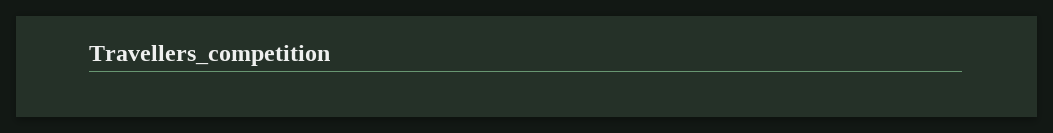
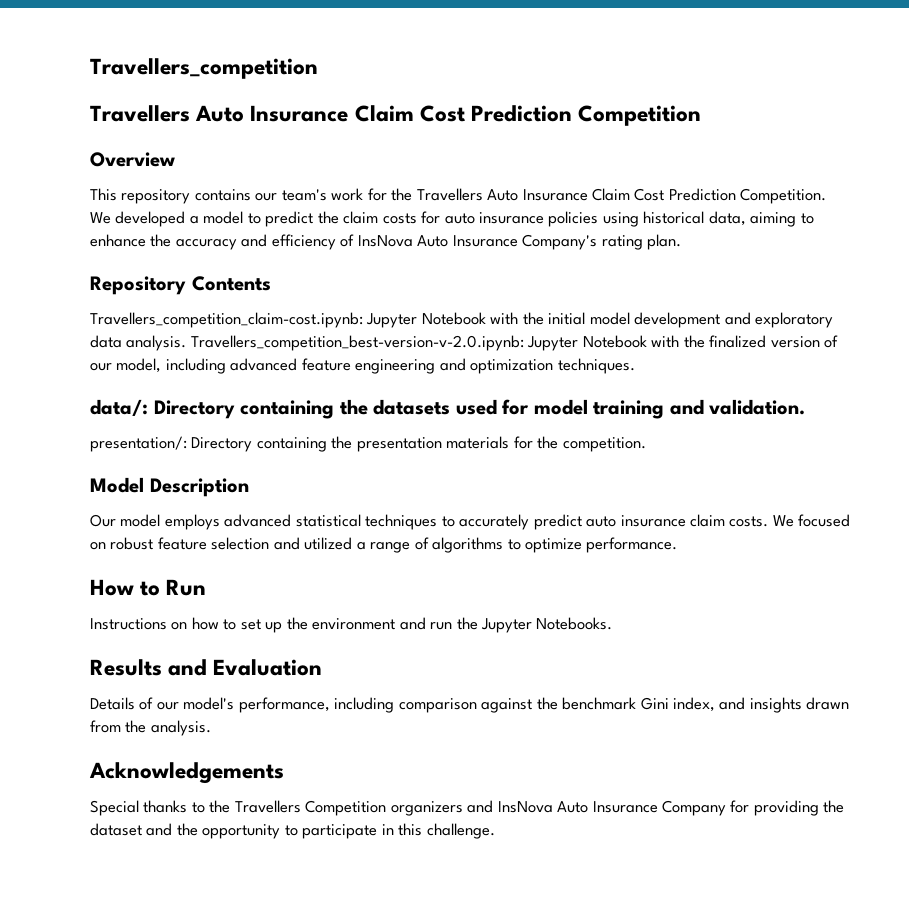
+ Travellers Auto Insurance Claim Cost Prediction Competition
+ Overview
+ This repository contains our team's work for the Travellers Auto Insurance Claim Cost Prediction Competition. We developed a model to predict the claim costs for auto insurance policies using historical data, aiming to enhance the accuracy and efficiency of InsNova Auto Insurance Company's rating plan.
+ Repository Contents
+ Travellers_competition_claim-cost.ipynb: Jupyter Notebook with the initial model development and exploratory data analysis. Travellers_competition_best-version-v-2.0.ipynb: Jupyter Notebook with the finalized version of our model, including advanced feature engineering and optimization techniques.
+ data/: Directory containing the datasets used for model training and validation.
+ presentation/: Directory containing the presentation materials for the competition.
+ Model Description
+ Our model employs advanced statistical techniques to accurately predict auto insurance claim costs. We focused on robust feature selection and utilized a range of algorithms to optimize performance.
+ How to Run
+ Instructions on how to set up the environment and run the Jupyter Notebooks.
+ Results and Evaluation
+ Details of our model's performance, including comparison against the benchmark Gini index, and insights drawn from the analysis.
+ Acknowledgements
+ Special thanks to the Travellers Competition organizers and InsNova Auto Insurance Company for providing the dataset and the opportunity to participate in this challenge.

